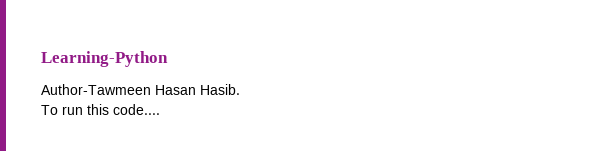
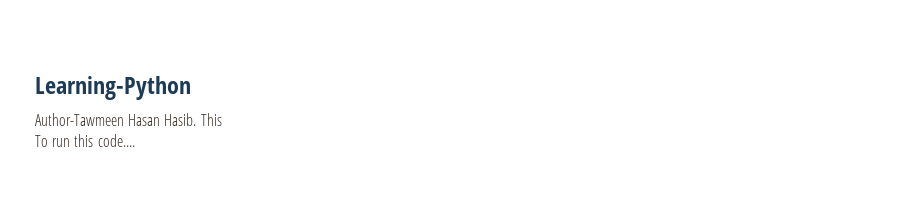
+ This

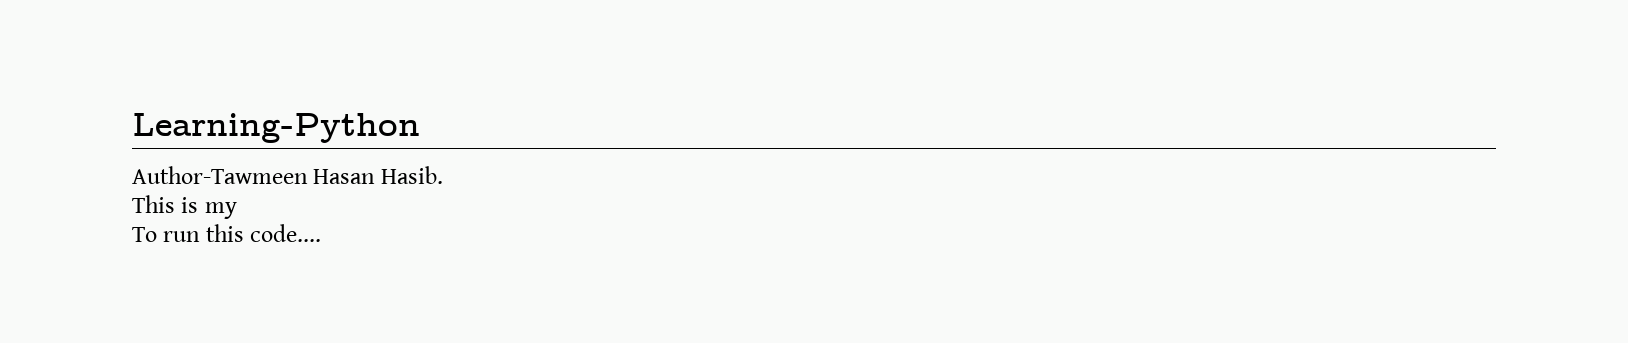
- Author-Tawmeen Hasan Hasib. This
+ Author-Tawmeen Hasan Hasib.
+ This is my

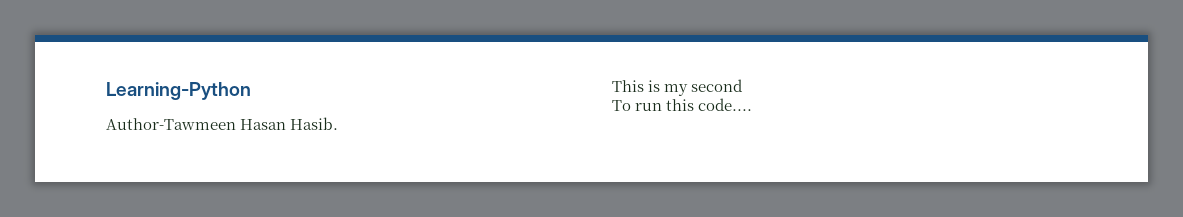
- This is my
+ This is my second

